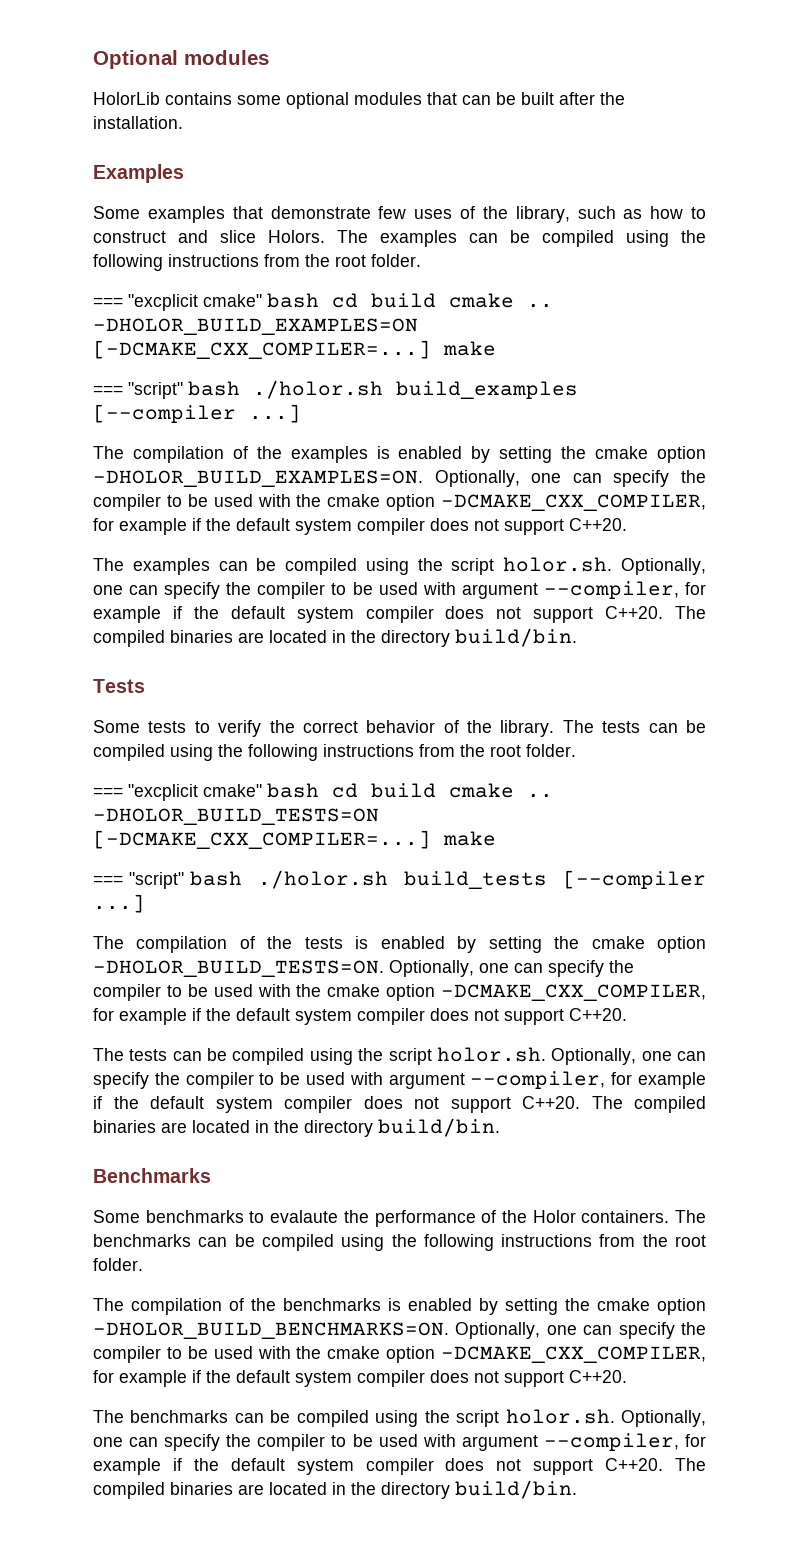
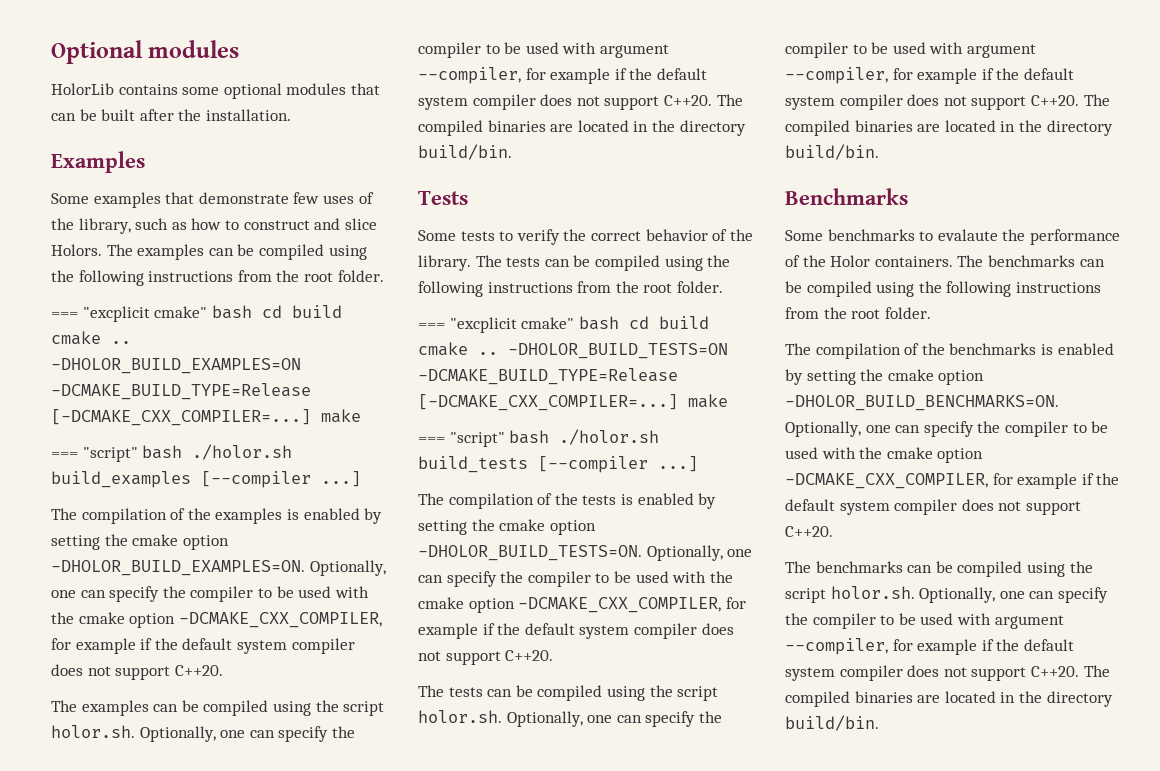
- -DHOLOR_BUILD_EXAMPLES=ON [-DCMAKE_CXX_COMPILER=...] make
+ -DHOLOR_BUILD_EXAMPLES=ON -DCMAKE_BUILD_TYPE=Release [-DCMAKE_CXX_COMPILER=...] make
- -DHOLOR_BUILD_TESTS=ON [-DCMAKE_CXX_COMPILER=...] make
+ -DHOLOR_BUILD_TESTS=ON -DCMAKE_BUILD_TYPE=Release [-DCMAKE_CXX_COMPILER=...] make

